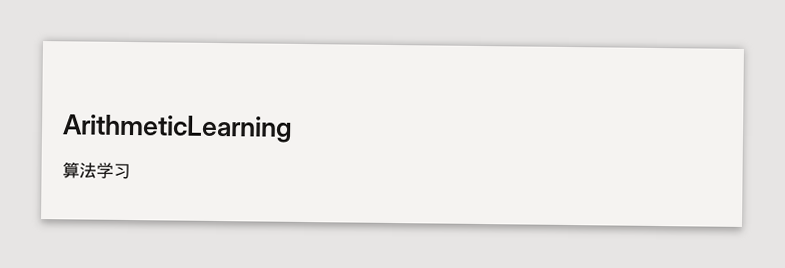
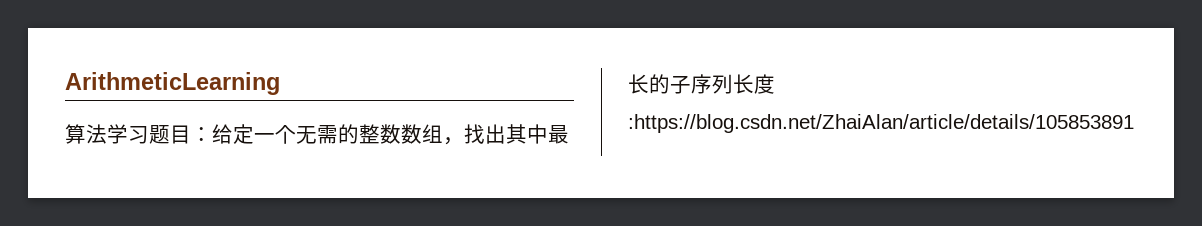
- 算法学习
+ 算法学习题目：给定一个无需的整数数组，找出其中最长的子序列长度:https://blog.csdn.net/ZhaiAlan/article/details/105853891

